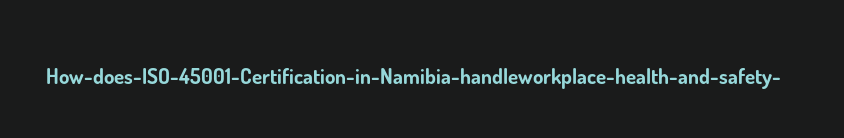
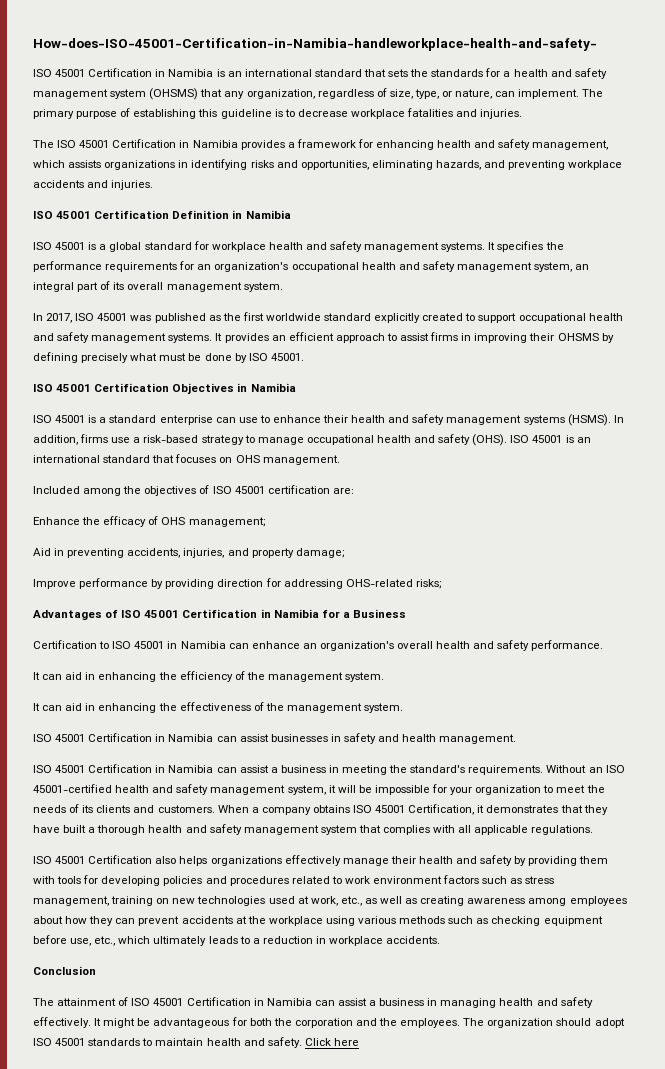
+ ISO 45001 Certification in Namibia is an international standard that sets the standards for a health and safety management system (OHSMS) that any organization, regardless of size, type, or nature, can implement. The primary purpose of establishing this guideline is to decrease workplace fatalities and injuries.
+ The ISO 45001 Certification in Namibia provides a framework for enhancing health and safety management, which assists organizations in identifying risks and opportunities, eliminating hazards, and preventing workplace accidents and injuries.
+ ISO 45001 Certification Definition in Namibia
+ ISO 45001 is a global standard for workplace health and safety management systems. It specifies the performance requirements for an organization's occupational health and safety management system, an integral part of its overall management system.
+ In 2017, ISO 45001 was published as the first worldwide standard explicitly created to support occupational health and safety management systems. It provides an efficient approach to assist firms in improving their OHSMS by defining precisely what must be done by ISO 45001.
+ ISO 45001 Certification Objectives in Namibia
+ ISO 45001 is a standard enterprise can use to enhance their health and safety management systems (HSMS). In addition, firms use a risk-based strategy to manage occupational health and safety (OHS). ISO 45001 is an international standard that focuses on OHS management.
+ Included among the objectives of ISO 45001 certification are:
+ Enhance the efficacy of OHS management;
+ Aid in preventing accidents, injuries, and property damage;
+ Improve performance by providing direction for addressing OHS-related risks;
+ Advantages of ISO 45001 Certification in Namibia for a Business
+ Certification to ISO 45001 in Namibia can enhance an organization's overall health and safety performance.
+ It can aid in enhancing the efficiency of the management system.
+ It can aid in enhancing the effectiveness of the management system.
+ ISO 45001 Certification in Namibia can assist businesses in safety and health management.
+ ISO 45001 Certification in Namibia can assist a business in meeting the standard's requirements. Without an ISO 45001-certified health and safety management system, it will be impossible for your organization to meet the needs of its clients and customers. When a company obtains ISO 45001 Certification, it demonstrates that they have built a thorough health and safety management system that complies with all applicable regulations.
+ ISO 45001 Certification also helps organizations effectively manage their health and safety by providing them with tools for developing policies and procedures related to work environment factors such as stress management, training on new technologies used at work, etc., as well as creating awareness among employees about how they can prevent accidents at the workplace using various methods such as checking equipment before use, etc., which ultimately leads to a reduction in workplace accidents.
+ Conclusion
+ The attainment of ISO 45001 Certification in Namibia can assist a business in managing health and safety effectively. It might be advantageous for both the corporation and the employees. The organization should adopt ISO 45001 standards to maintain health and safety. Click here

